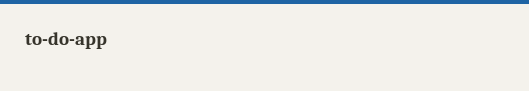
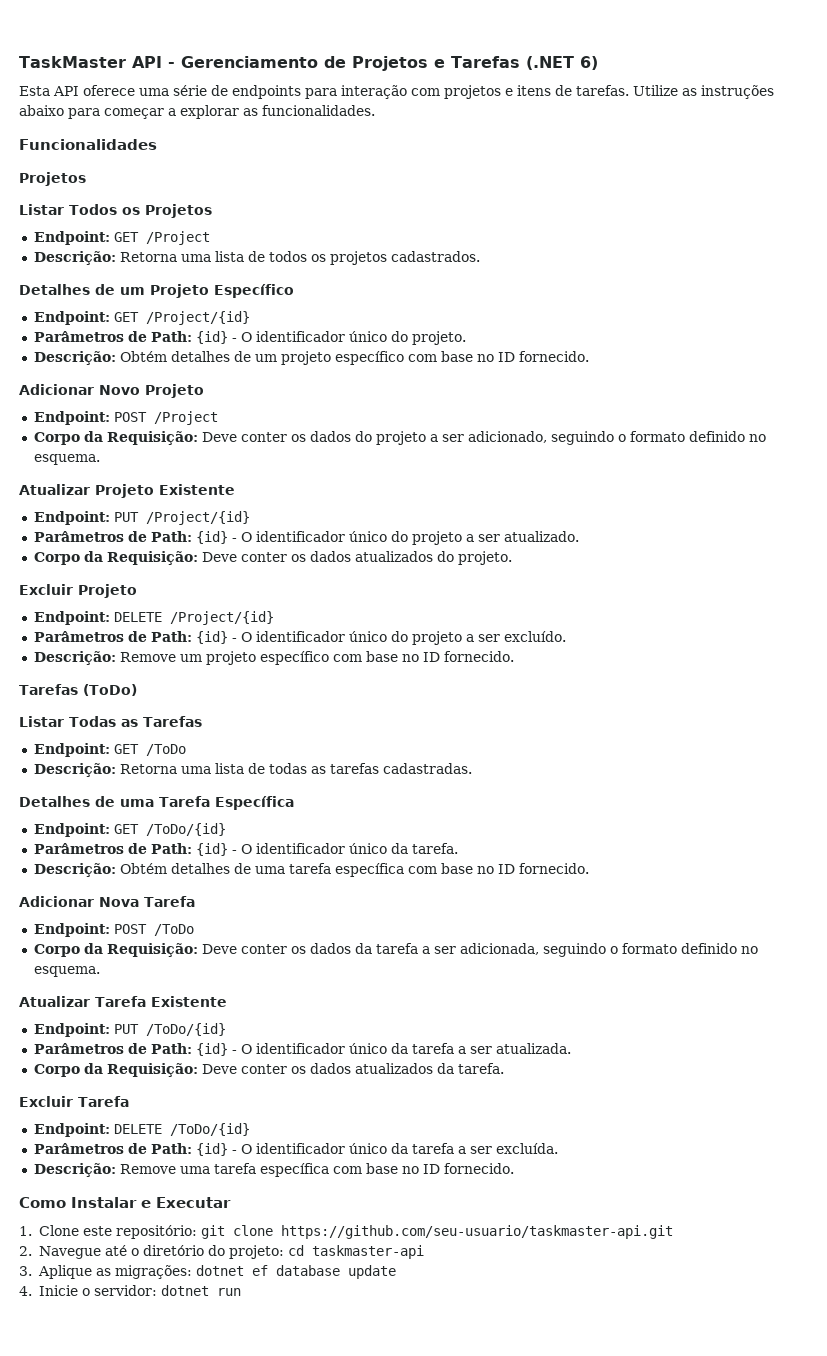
- to-do-app
+ TaskMaster API - Gerenciamento de Projetos e Tarefas (.NET 6)
+ Esta API oferece uma série de endpoints para interação com projetos e itens de tarefas. Utilize as instruções abaixo para começar a explorar as funcionalidades.
+ Funcionalidades
+ Projetos
+ Listar Todos os Projetos
+ Endpoint: GET /Project
+ Descrição: Retorna uma lista de todos os projetos cadastrados.
+ Detalhes de um Projeto Específico
+ Endpoint: GET /Project/{id}
+ Parâmetros de Path: {id} - O identificador único do projeto.
+ Descrição: Obtém detalhes de um projeto específico com base no ID fornecido.
+ Adicionar Novo Projeto
+ Endpoint: POST /Project
+ Corpo da Requisição: Deve conter os dados do projeto a ser adicionado, seguindo o formato definido no esquema.
+ Atualizar Projeto Existente
+ Endpoint: PUT /Project/{id}
+ Parâmetros de Path: {id} - O identificador único do projeto a ser atualizado.
+ Corpo da Requisição: Deve conter os dados atualizados do projeto.
+ Excluir Projeto
+ Endpoint: DELETE /Project/{id}
+ Parâmetros de Path: {id} - O identificador único do projeto a ser excluído.
+ Descrição: Remove um projeto específico com base no ID fornecido.
+ Tarefas (ToDo)
+ Listar Todas as Tarefas
+ Endpoint: GET /ToDo
+ Descrição: Retorna uma lista de todas as tarefas cadastradas.
+ Detalhes de uma Tarefa Específica
+ Endpoint: GET /ToDo/{id}
+ Parâmetros de Path: {id} - O identificador único da tarefa.
+ Descrição: Obtém detalhes de uma tarefa específica com base no ID fornecido.
+ Adicionar Nova Tarefa
+ Endpoint: POST /ToDo
+ Corpo da Requisição: Deve conter os dados da tarefa a ser adicionada, seguindo o formato definido no esquema.
+ Atualizar Tarefa Existente
+ Endpoint: PUT /ToDo/{id}
+ Parâmetros de Path: {id} - O identificador único da tarefa a ser atualizada.
+ Corpo da Requisição: Deve conter os dados atualizados da tarefa.
+ Excluir Tarefa
+ Endpoint: DELETE /ToDo/{id}
+ Parâmetros de Path: {id} - O identificador único da tarefa a ser excluída.
+ Descrição: Remove uma tarefa específica com base no ID fornecido.
+ Como Instalar e Executar
+ 1. Clone este repositório: git clone https://github.com/seu-usuario/taskmaster-api.git
+ 2. Navegue até o diretório do projeto: cd taskmaster-api
+ 3. Aplique as migrações: dotnet ef database update
+ 4. Inicie o servidor: dotnet run

